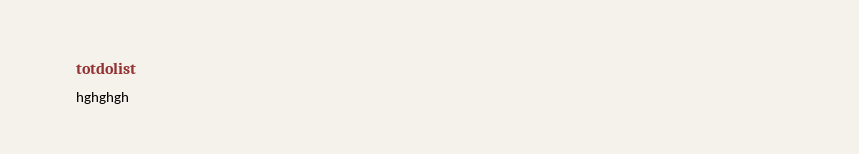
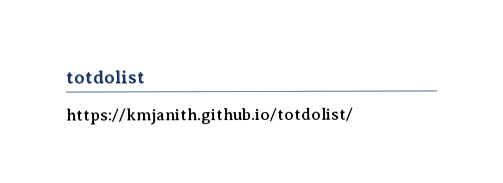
- hghghgh
+ https://kmjanith.github.io/totdolist/

